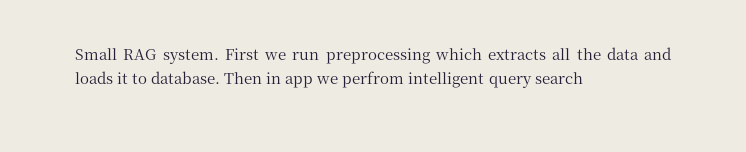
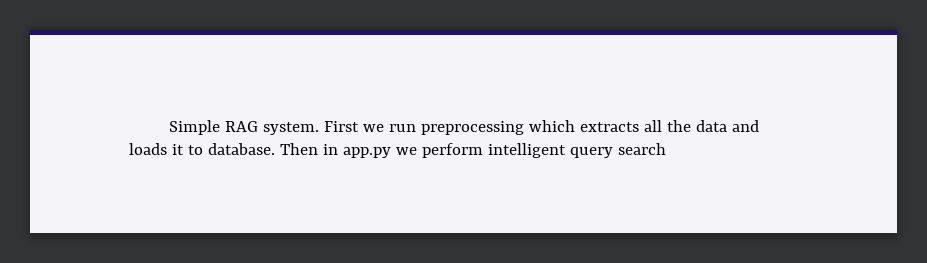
- Small RAG system.
+ Simple RAG system.
- Then in app we perfrom intelligent query search
+ Then in app.py we perform intelligent query search

